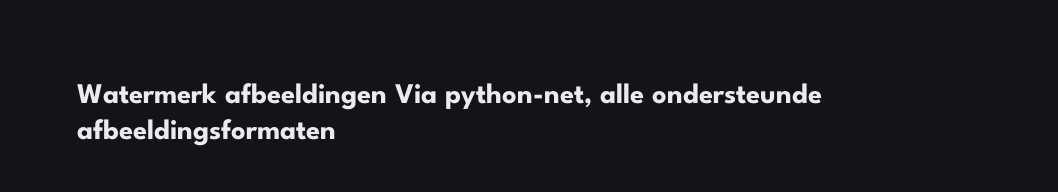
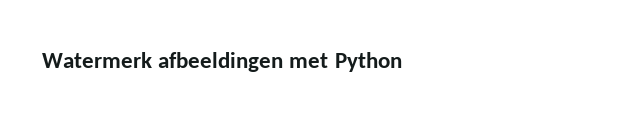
- Watermerk afbeeldingen Via python-net, alle ondersteunde afbeeldingsformaten
+ Watermerk afbeeldingen met Python

